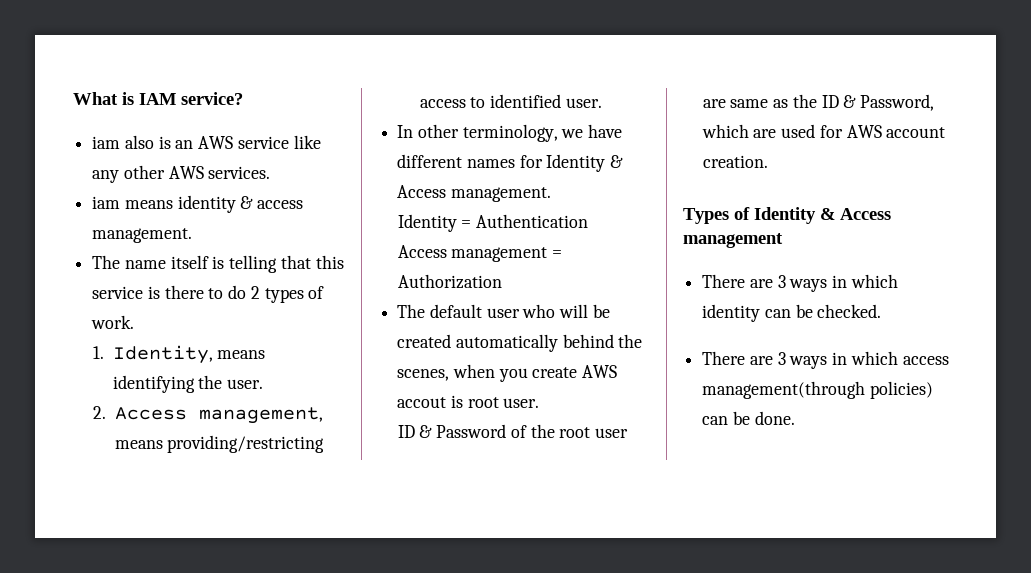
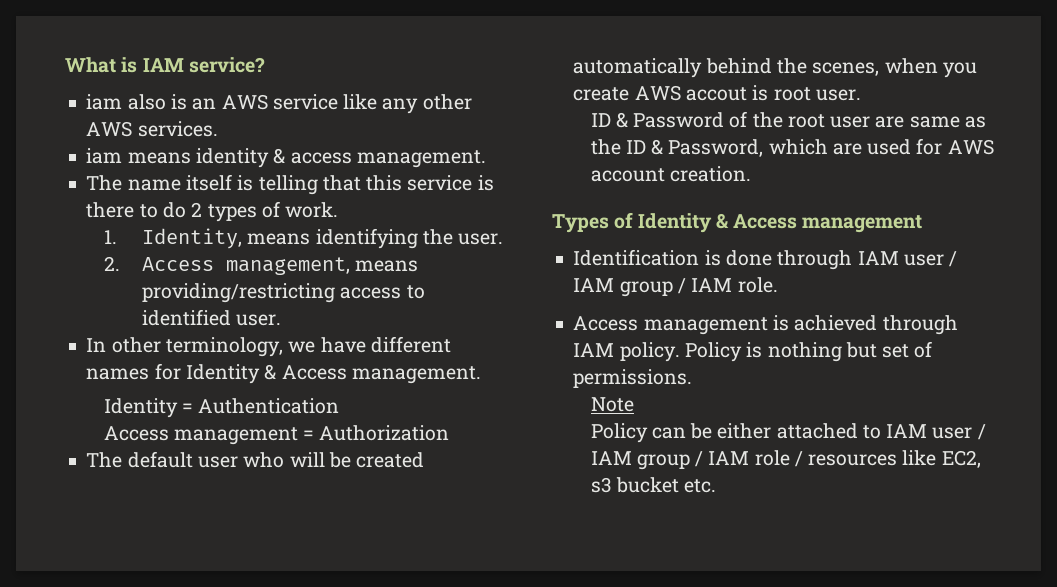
- There are 3 ways in which identity can be checked.
- There are 3 ways in which access management(through policies) can be done.
+ Identification is done through IAM user / IAM group / IAM role.
+ Access management is achieved through IAM policy. Policy is nothing but set of permissions.
+ Note
+ Policy can be either attached to IAM user / IAM group / IAM role / resources like EC2, s3 bucket etc.

